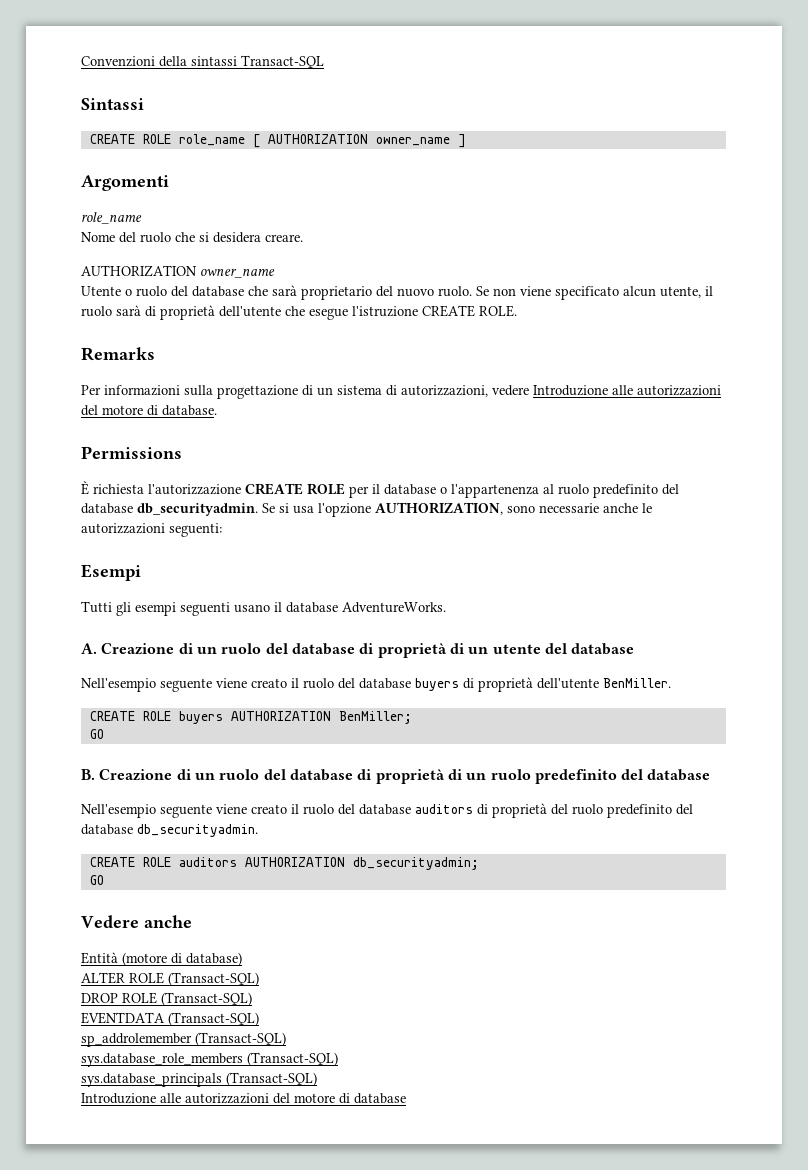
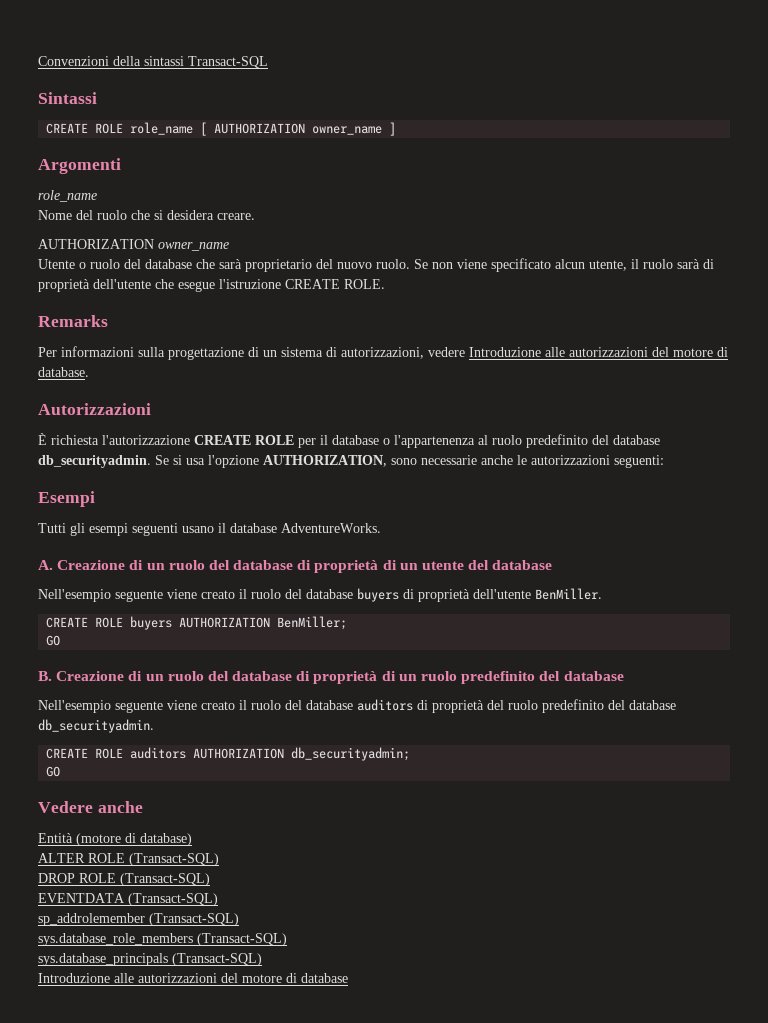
- Permissions
+ Autorizzazioni

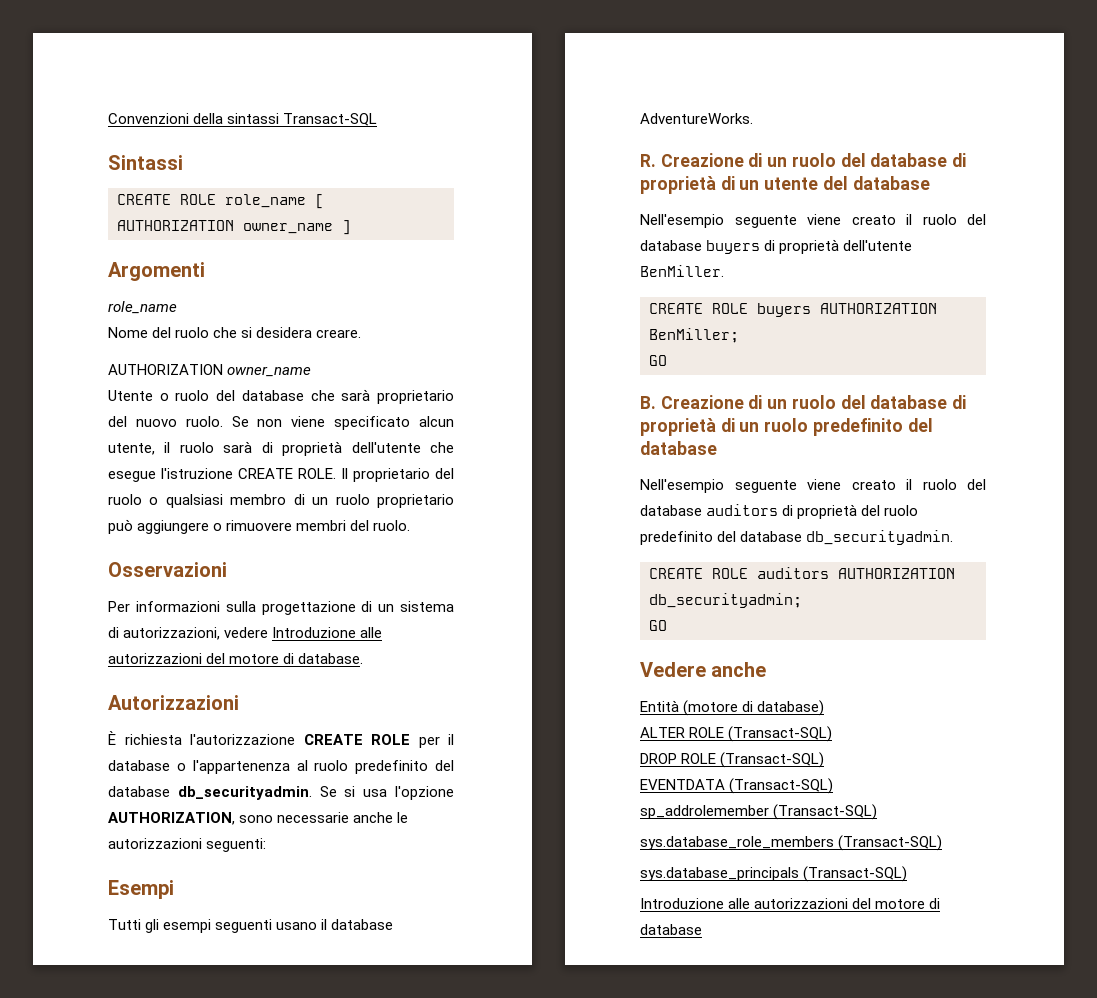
- Se non viene specificato alcun utente, il ruolo sarà di proprietà dell'utente che esegue l'istruzione CREATE ROLE.
- Remarks
+ Se non viene specificato alcun utente, il ruolo sarà di proprietà dell'utente che esegue l'istruzione CREATE ROLE. Il proprietario del ruolo o qualsiasi membro di un ruolo proprietario può aggiungere o rimuovere membri del ruolo.
+ Osservazioni
- A. Creazione di un ruolo del database di proprietà di un utente del database
+ R. Creazione di un ruolo del database di proprietà di un utente del database

